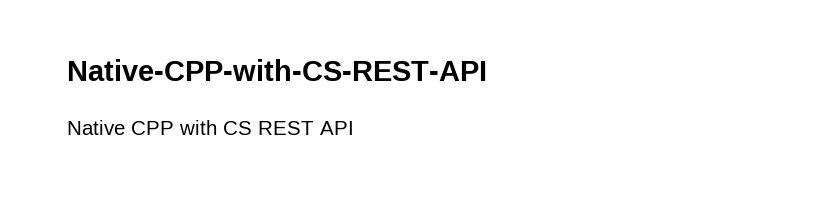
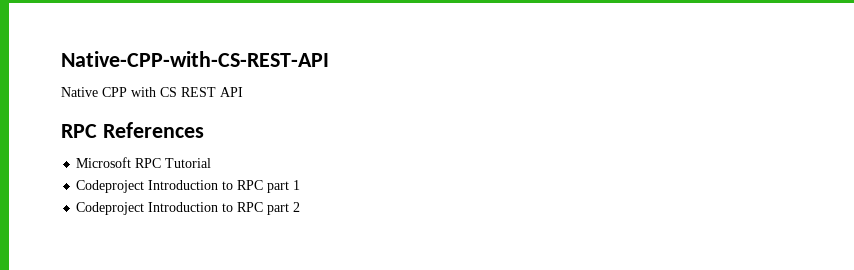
+ RPC References
+ Microsoft RPC Tutorial
+ Codeproject Introduction to RPC part 1
+ Codeproject Introduction to RPC part 2

